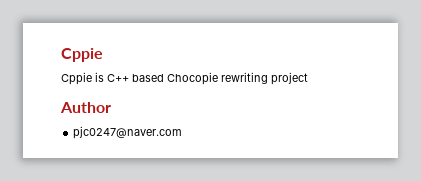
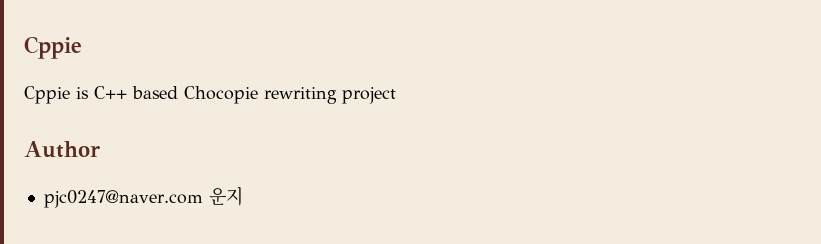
- pjc0247@naver.com
+ pjc0247@naver.com 운지

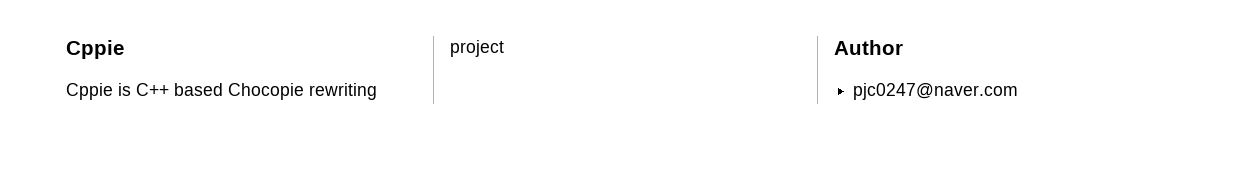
- pjc0247@naver.com 운지
+ pjc0247@naver.com

